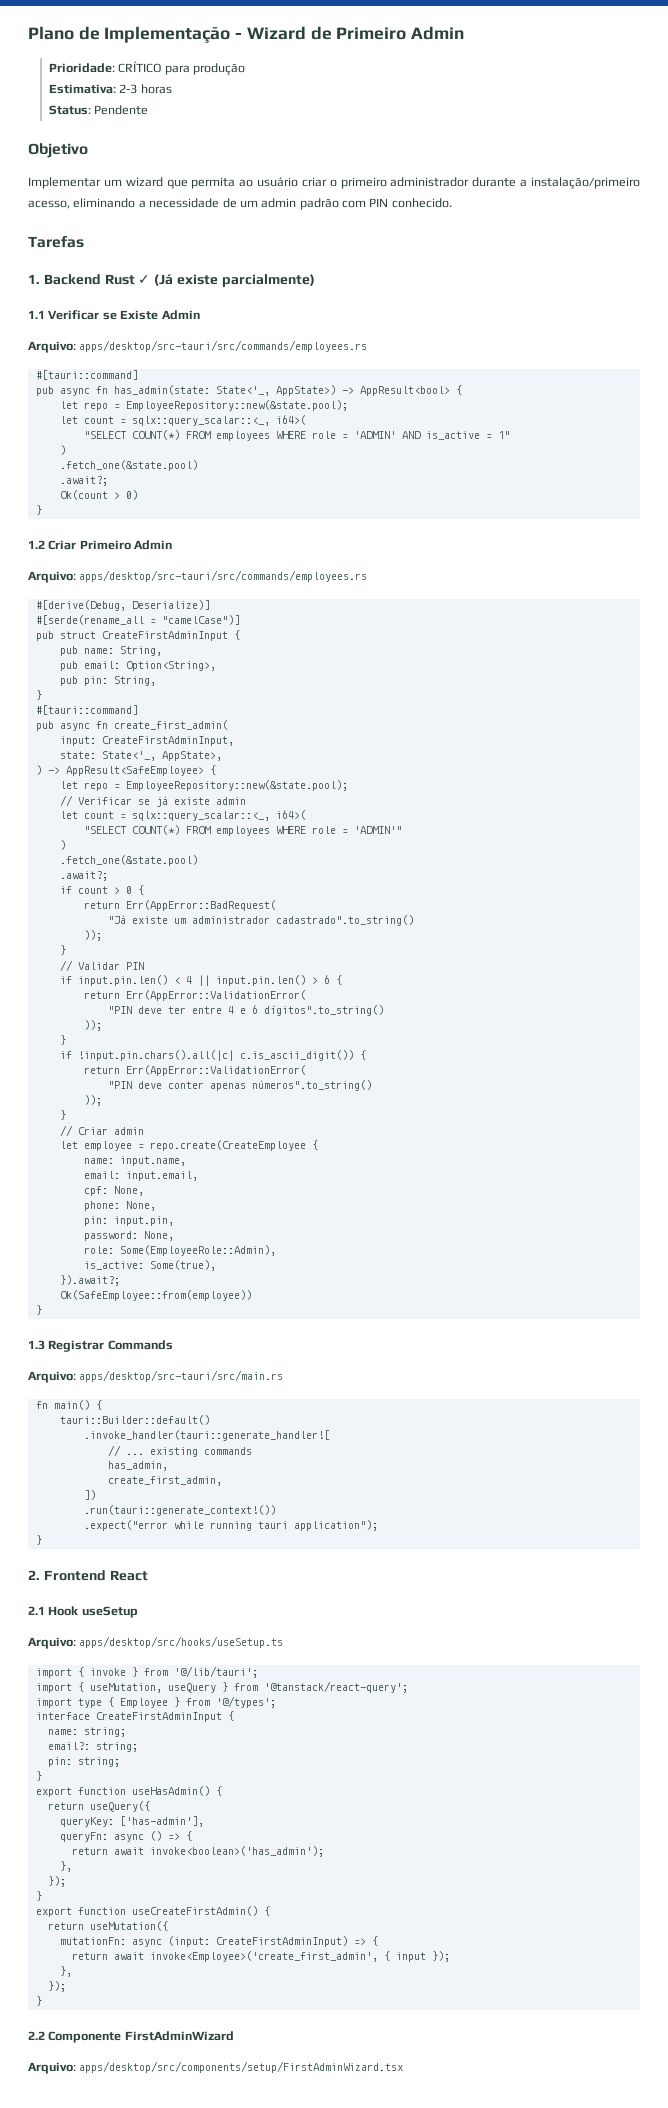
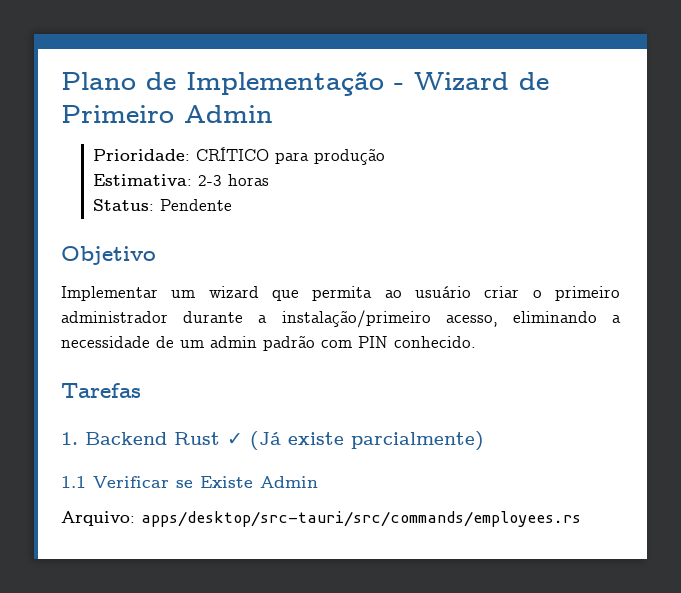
  1.1 Verificar se Existe Admin
  Arquivo: apps/desktop/src-tauri/src/commands/employees.rs
- #[tauri::command]
- pub async fn has_admin(state: State<'_, AppState>) -> AppResult<bool> {
- let repo = EmployeeRepository::new(&state.pool);
- let count = sqlx::query_scalar::<_, i64>(
- "SELECT COUNT(*) FROM employees WHERE role = 'ADMIN' AND is_active = 1"
- )
- .fetch_one(&state.pool)
- .await?;
- Ok(count > 0)
- }
- 1.2 Criar Primeiro Admin
- Arquivo: apps/desktop/src-tauri/src/commands/employees.rs
- #[derive(Debug, Deserialize)]
- #[serde(rename_all = "camelCase")]
- pub struct CreateFirstAdminInput {
- pub name: String,
- pub email: Option<String>,
- pub pin: String,
- }
- #[tauri::command]
- pub async fn create_first_admin(
- input: CreateFirstAdminInput,
- state: State<'_, AppState>,
- ) -> AppResult<SafeEmployee> {
- let repo = EmployeeRepository::new(&state.pool);
- // Verificar se já existe admin
- let count = sqlx::query_scalar::<_, i64>(
- "SELECT COUNT(*) FROM employees WHERE role = 'ADMIN'"
- )
- .fetch_one(&state.pool)
- .await?;
- if count > 0 {
- return Err(AppError::BadRequest(
- "Já existe um administrador cadastrado".to_string()
- ));
- }
- // Validar PIN
- if input.pin.len() < 4 || input.pin.len() > 6 {
- return Err(AppError::ValidationError(
- "PIN deve ter entre 4 e 6 dígitos".to_string()
- ));
- }
- if !input.pin.chars().all(|c| c.is_ascii_digit()) {
- return Err(AppError::ValidationError(
- "PIN deve conter apenas números".to_string()
- ));
- }
- // Criar admin
- let employee = repo.create(CreateEmployee {
- name: input.name,
- email: input.email,
- cpf: None,
- phone: None,
- pin: input.pin,
- password: None,
- role: Some(EmployeeRole::Admin),
- is_active: Some(true),
- }).await?;
- Ok(SafeEmployee::from(employee))
- }
- 1.3 Registrar Commands
- Arquivo: apps/desktop/src-tauri/src/main.rs
- fn main() {
- tauri::Builder::default()
- .invoke_handler(tauri::generate_handler![
- // ... existing commands
- has_admin,
- create_first_admin,
- ])
- .run(tauri::generate_context!())
- .expect("error while running tauri application");
- }
- 2. Frontend React
- 2.1 Hook useSetup
- Arquivo: apps/desktop/src/hooks/useSetup.ts
- import { invoke } from '@/lib/tauri';
- import { useMutation, useQuery } from '@tanstack/react-query';
- import type { Employee } from '@/types';
- interface CreateFirstAdminInput {
- name: string;
- email?: string;
- pin: string;
- }
- export function useHasAdmin() {
- return useQuery({
- queryKey: ['has-admin'],
- queryFn: async () => {
- return await invoke<boolean>('has_admin');
- },
- });
- }
- export function useCreateFirstAdmin() {
- return useMutation({
- mutationFn: async (input: CreateFirstAdminInput) => {
- return await invoke<Employee>('create_first_admin', { input });
- },
- });
- }
- 2.2 Componente FirstAdminWizard
- Arquivo: apps/desktop/src/components/setup/FirstAdminWizard.tsx

